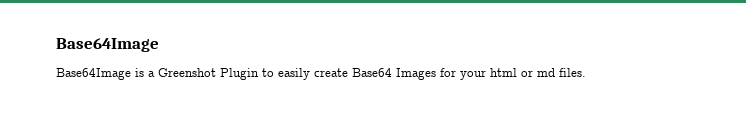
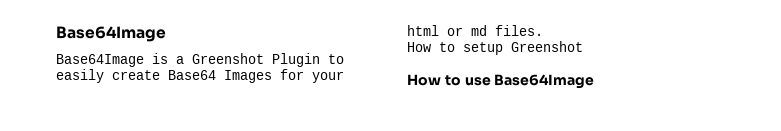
+ How to setup Greenshot
+ How to use Base64Image

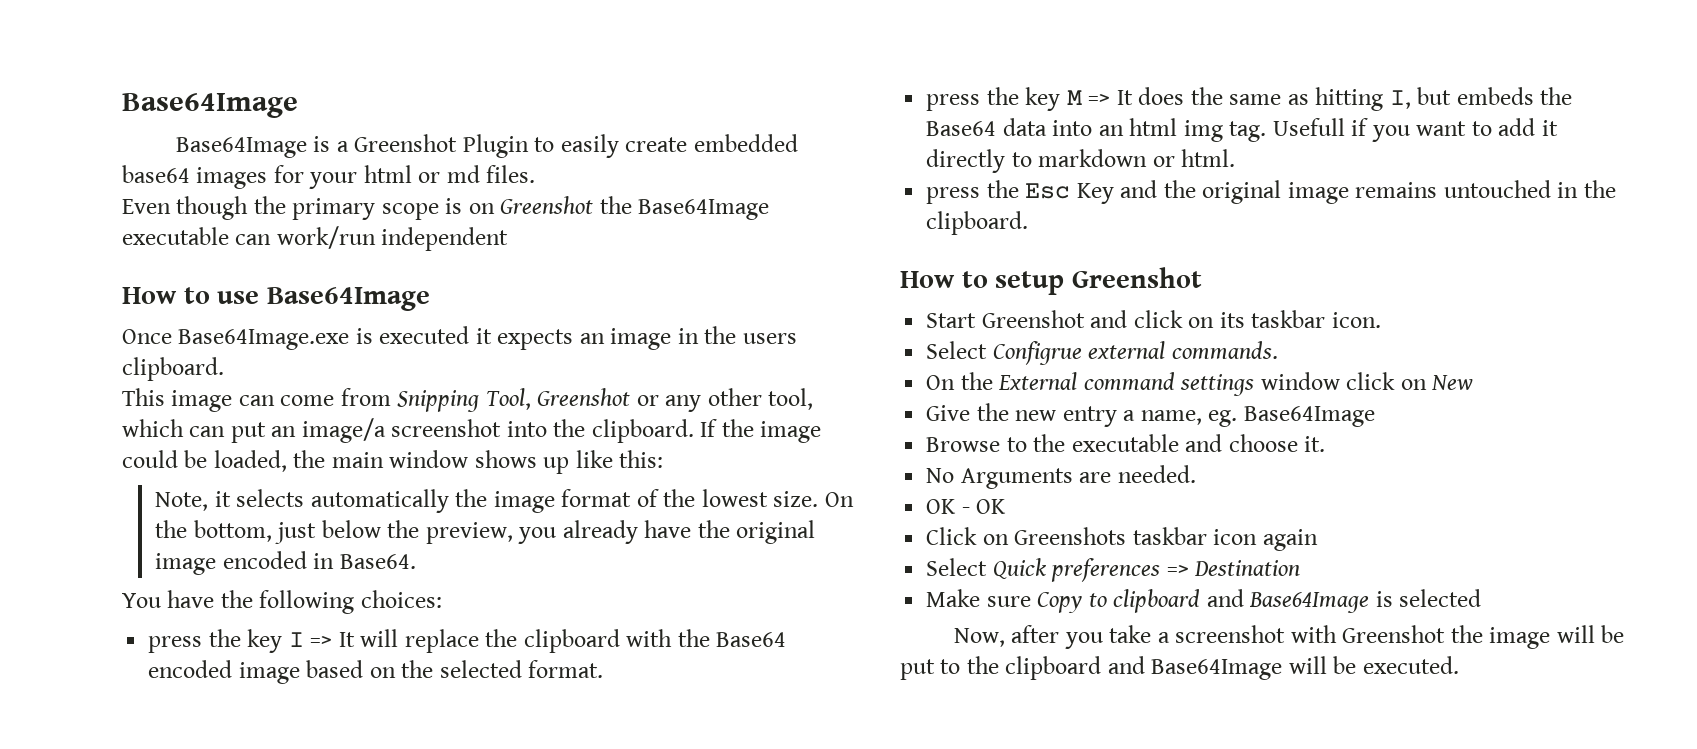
- Base64Image is a Greenshot Plugin to easily create Base64 Images for your html or md files.
+ Base64Image is a Greenshot Plugin to easily create embedded base64 images for your html or md files.
+ Even though the primary scope is on Greenshot the Base64Image executable can work/run independent
+ How to use Base64Image
+ Once Base64Image.exe is executed it expects an image in the users clipboard.
+ This image can come from Snipping Tool, Greenshot or any other tool, which can put an image/a screenshot into the clipboard. If the image could be loaded, the main window shows up like this:
+ Note, it selects automatically the image format of the lowest size. On the bottom, just below the preview, you already have the original image encoded in Base64.
+ You have the following choices:
+ press the key I => It will replace the clipboard with the Base64 encoded image based on the selected format.
+ press the key M => It does the same as hitting I, but embeds the Base64 data into an html img tag. Usefull if you want to add it directly to markdown or html.
+ press the Esc Key and the original image remains untouched in the clipboard.
  How to setup Greenshot
- How to use Base64Image
+ Start Greenshot and click on its taskbar icon.
+ Select Configrue external commands.
+ On the External command settings window click on New
+ Give the new entry a name, eg. Base64Image
+ Browse to the executable and choose it.
+ No Arguments are needed.
+ OK - OK
+ Click on Greenshots taskbar icon again
+ Select Quick preferences => Destination
+ Make sure Copy to clipboard and Base64Image is selected
+ Now, after you take a screenshot with Greenshot the image will be put to the clipboard and Base64Image will be executed.

